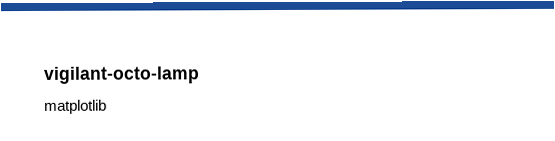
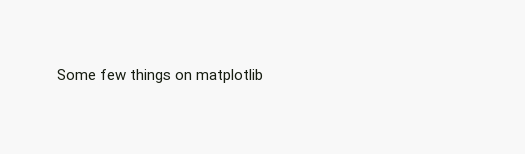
- vigilant-octo-lamp
- matplotlib
+ Some few things on matplotlib

